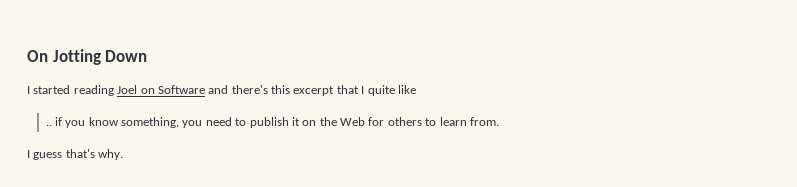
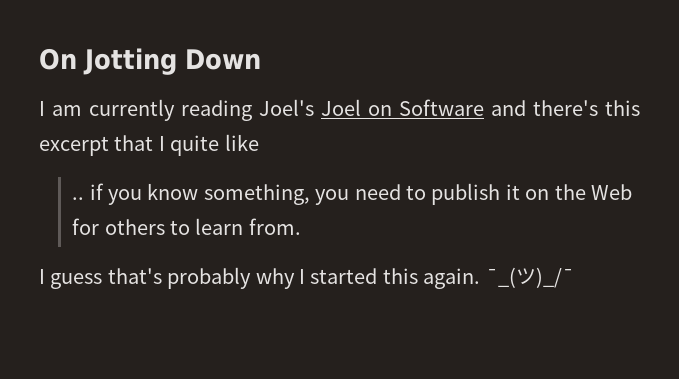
- I started reading Joel on Software and there's this excerpt that I quite like
+ I am currently reading Joel's Joel on Software and there's this excerpt that I quite like
- I guess that's why.
+ I guess that's probably why I started this again. ¯_(ツ)_/¯

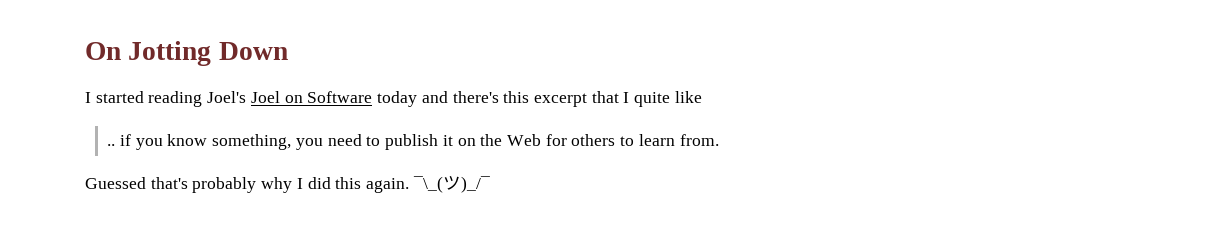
- I am currently reading Joel's Joel on Software and there's this excerpt that I quite like
+ I started reading Joel's Joel on Software today and there's this excerpt that I quite like
- I guess that's probably why I started this again.
+ Guessed that's probably why I did this again.
- ¯_(ツ)_/¯
+ ¯\_(ツ)_/¯

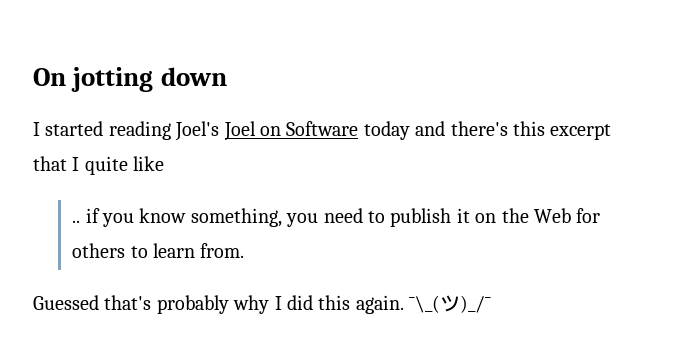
- On Jotting Down
+ On jotting down

